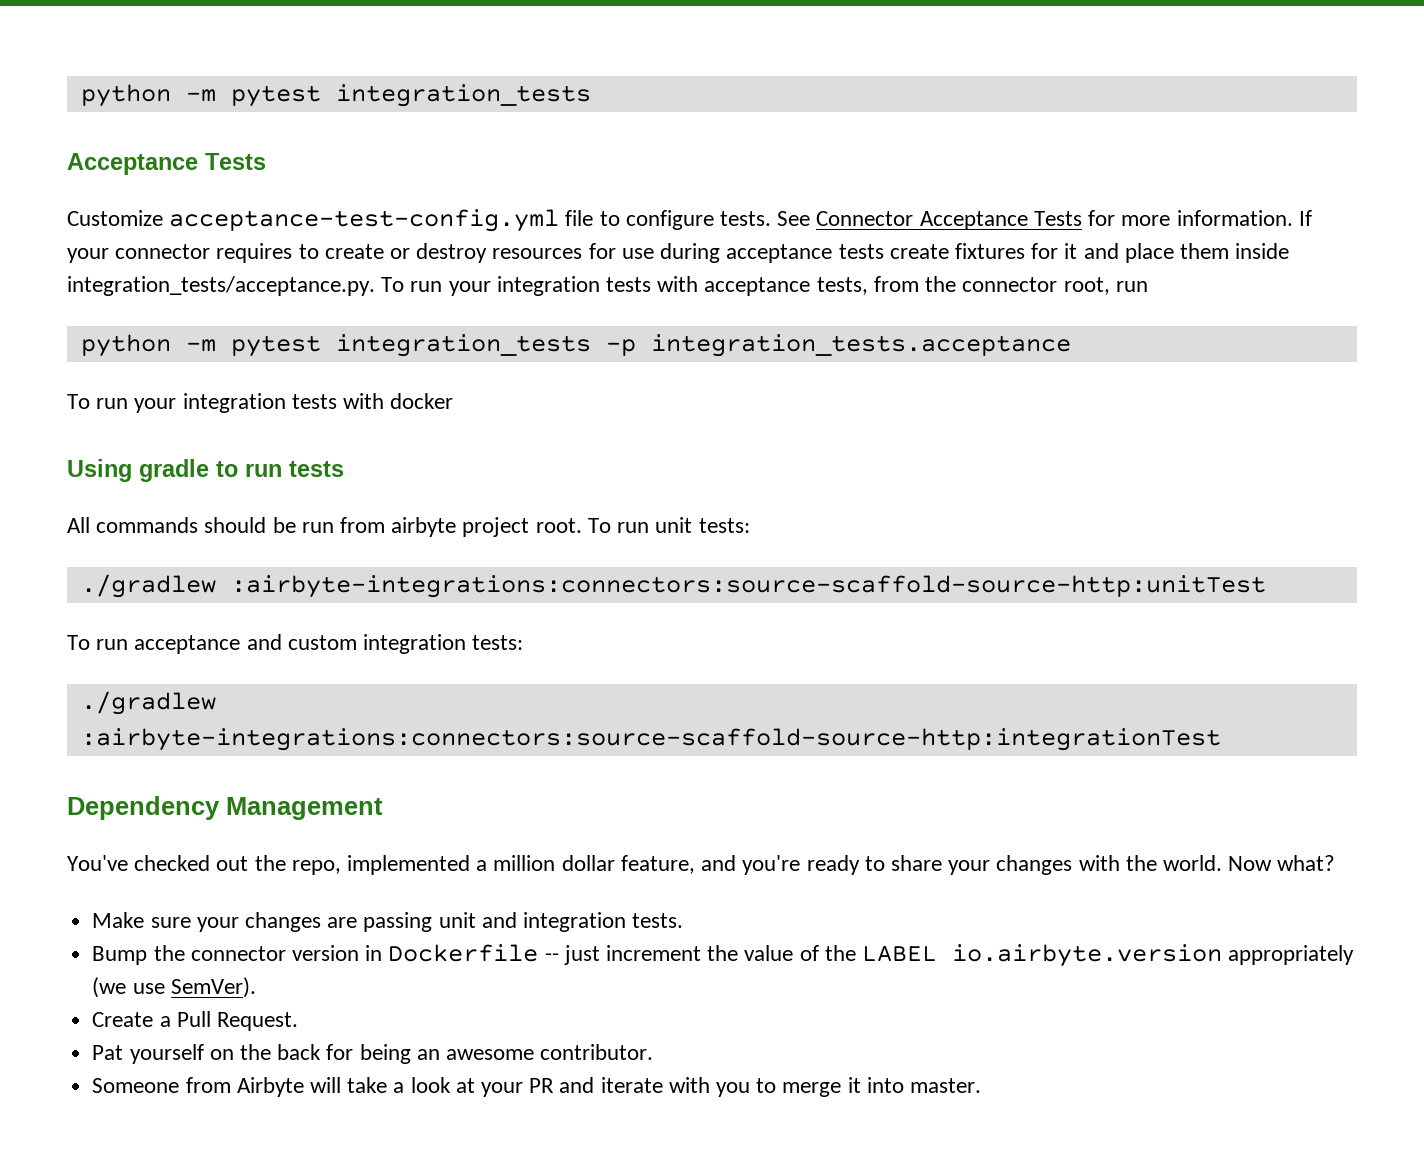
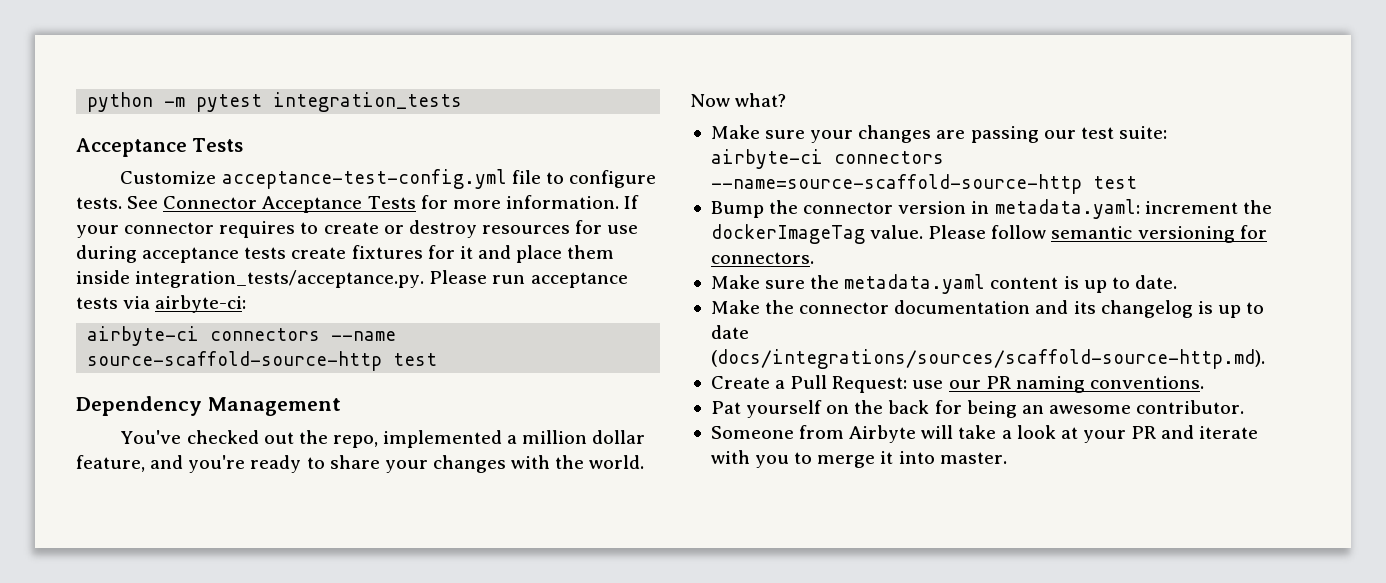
- If your connector requires to create or destroy resources for use during acceptance tests create fixtures for it and place them inside integration_tests/acceptance.py. To run your integration tests with acceptance tests, from the connector root, run
- python -m pytest integration_tests -p integration_tests.acceptance
- To run your integration tests with docker
- Using gradle to run tests
- All commands should be run from airbyte project root. To run unit tests:
- ./gradlew :airbyte-integrations:connectors:source-scaffold-source-http:unitTest
- To run acceptance and custom integration tests:
- ./gradlew :airbyte-integrations:connectors:source-scaffold-source-http:integrationTest
+ If your connector requires to create or destroy resources for use during acceptance tests create fixtures for it and place them inside integration_tests/acceptance.py. Please run acceptance tests via airbyte-ci:
+ airbyte-ci connectors --name source-scaffold-source-http test
- Make sure your changes are passing unit and integration tests.
+ Make sure your changes are passing our test suite: airbyte-ci connectors --name=source-scaffold-source-http test
- Bump the connector version in Dockerfile -- just increment the value of the LABEL io.airbyte.version appropriately (we use SemVer).
- Create a Pull Request.
+ Bump the connector version in metadata.yaml: increment the dockerImageTag value. Please follow semantic versioning for connectors.
+ Make sure the metadata.yaml content is up to date.
+ Make the connector documentation and its changelog is up to date (docs/integrations/sources/scaffold-source-http.md).
+ Create a Pull Request: use our PR naming conventions.

